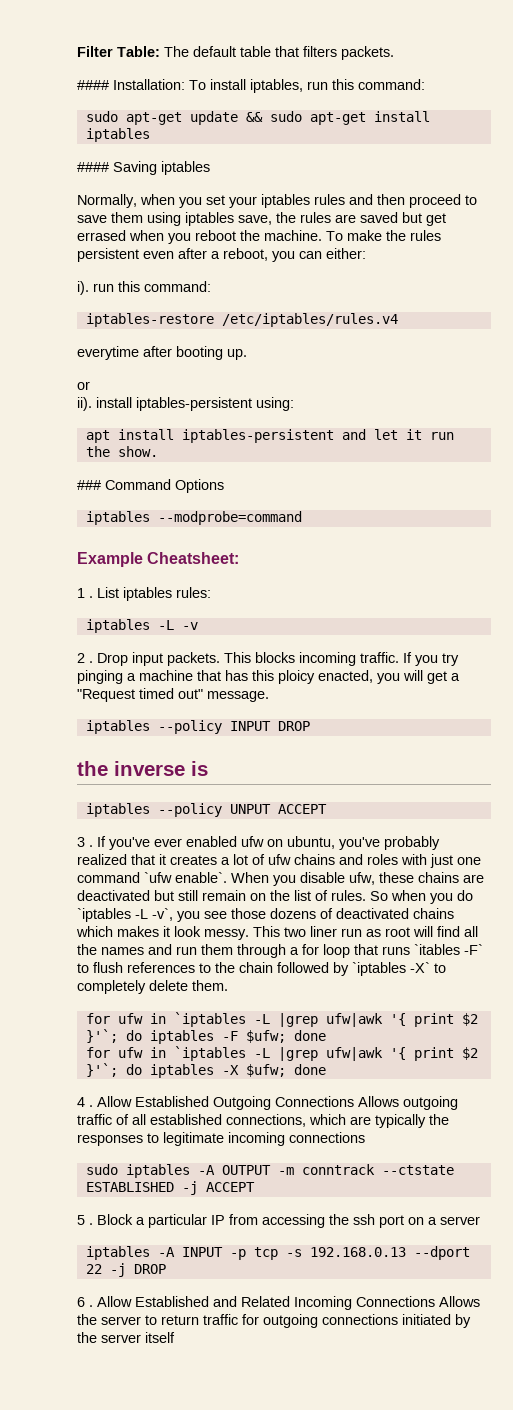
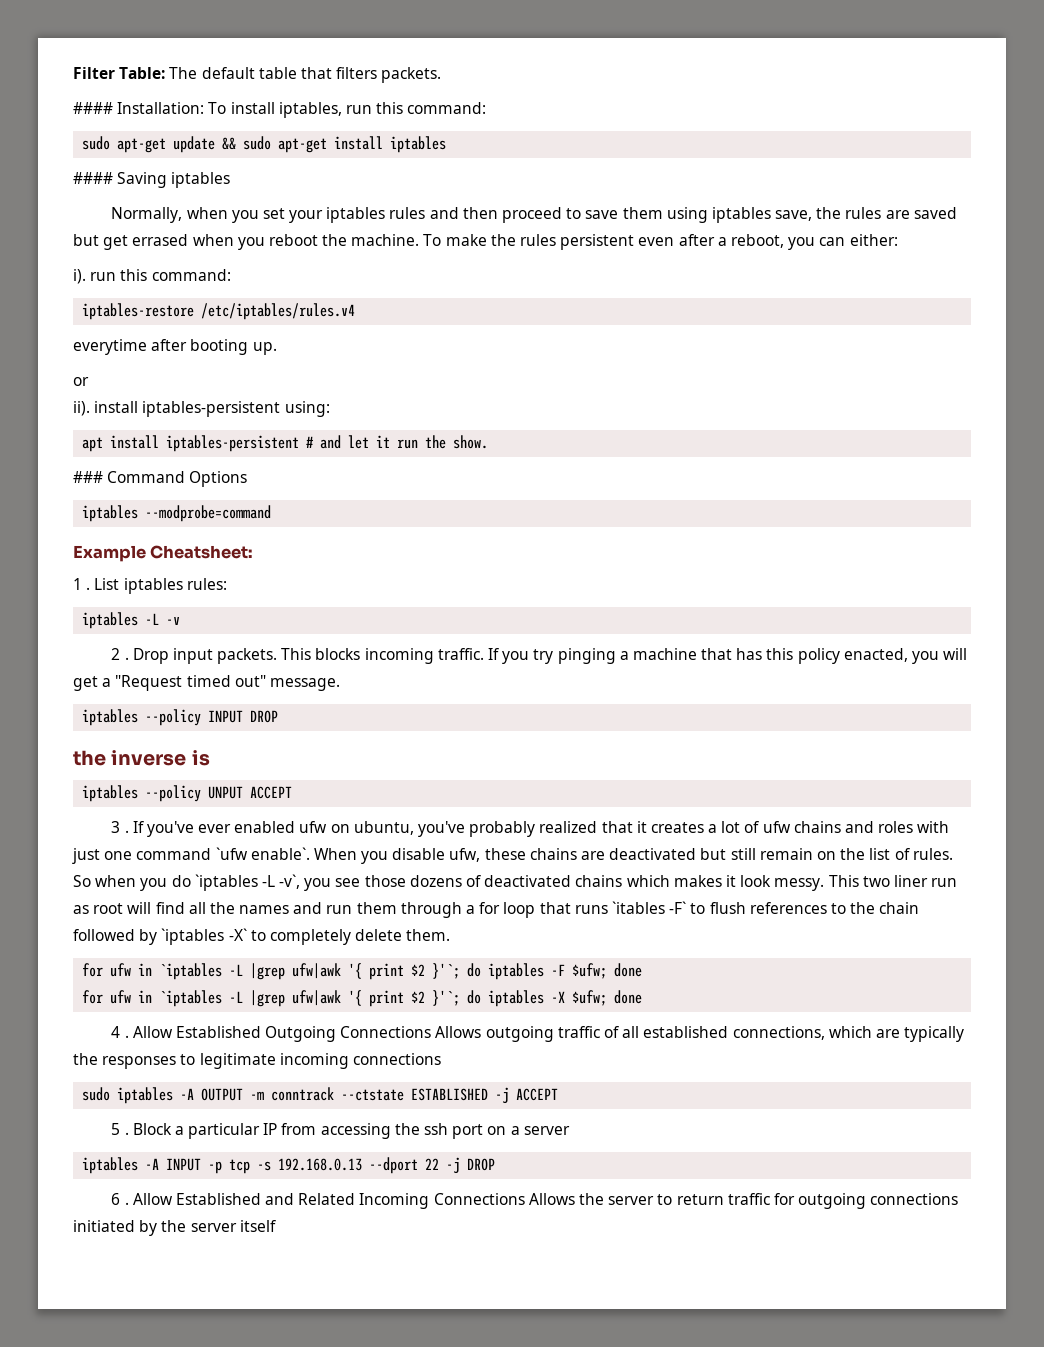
- apt install iptables-persistent and let it run the show.
+ apt install iptables-persistent # and let it run the show.
- If you try pinging a machine that has this ploicy enacted, you will get a "Request timed out" message.
+ If you try pinging a machine that has this policy enacted, you will get a "Request timed out" message.

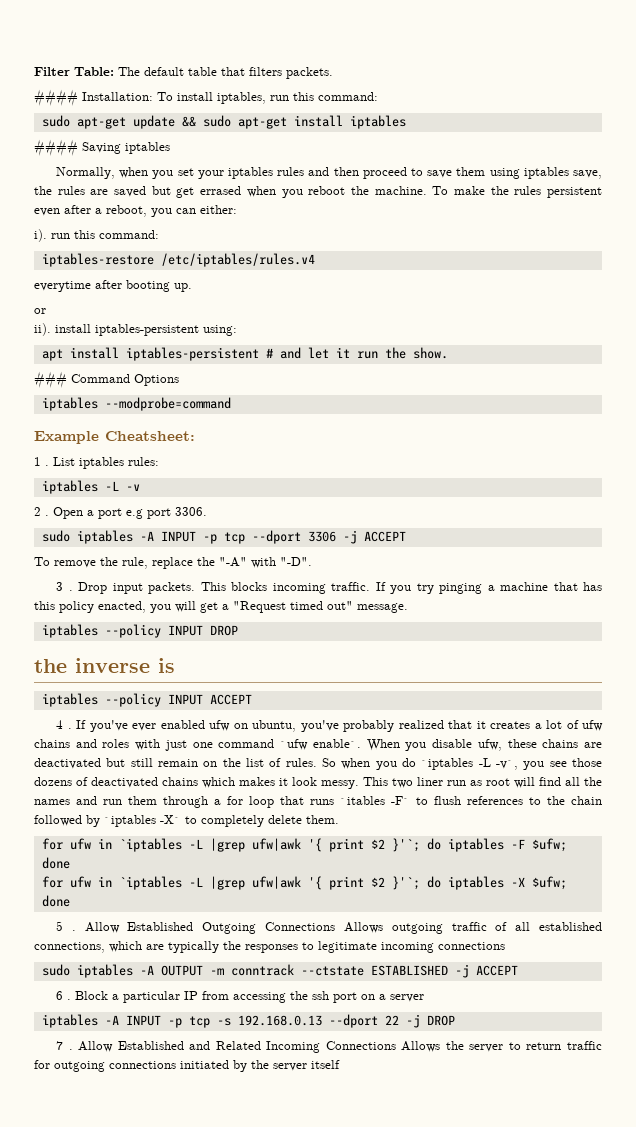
+ Open a port e.g port 3306.
+ sudo iptables -A INPUT -p tcp --dport 3306 -j ACCEPT
+ To remove the rule, replace the "-A" with "-D".
+ 3 .
- iptables --policy UNPUT ACCEPT
- 3 .
+ iptables --policy INPUT ACCEPT
+ 4 .
- 4 .
+ 5 .
- 5 .
+ 6 .
- 6 .
+ 7 .

